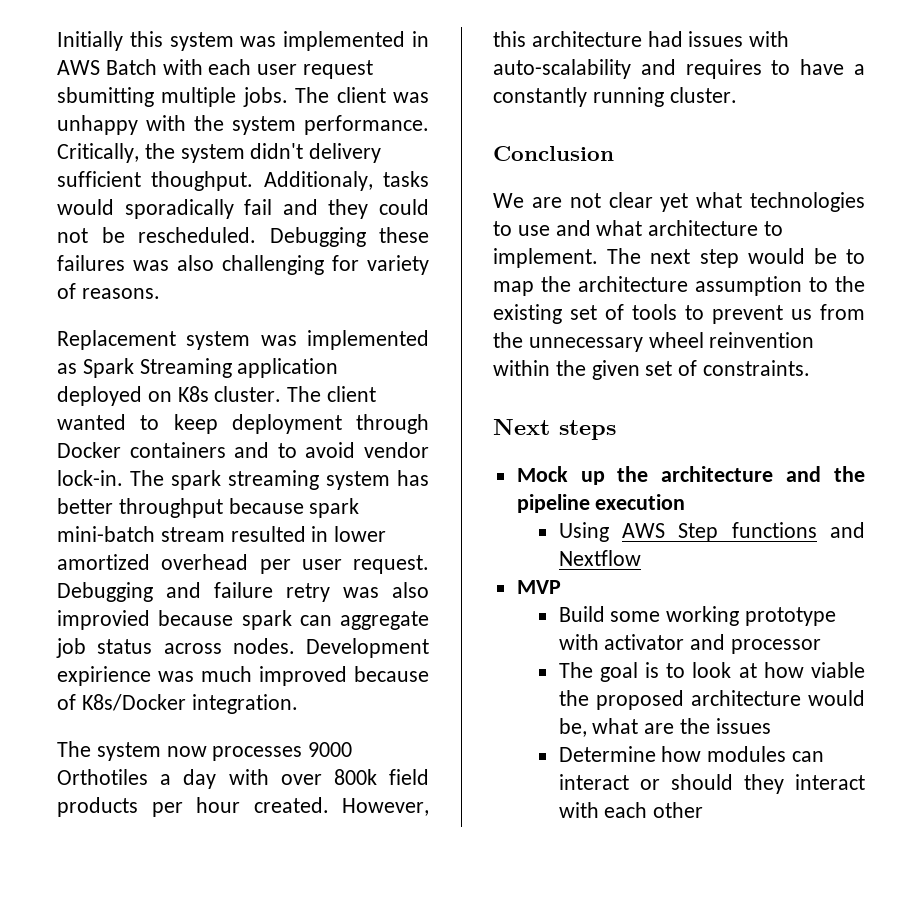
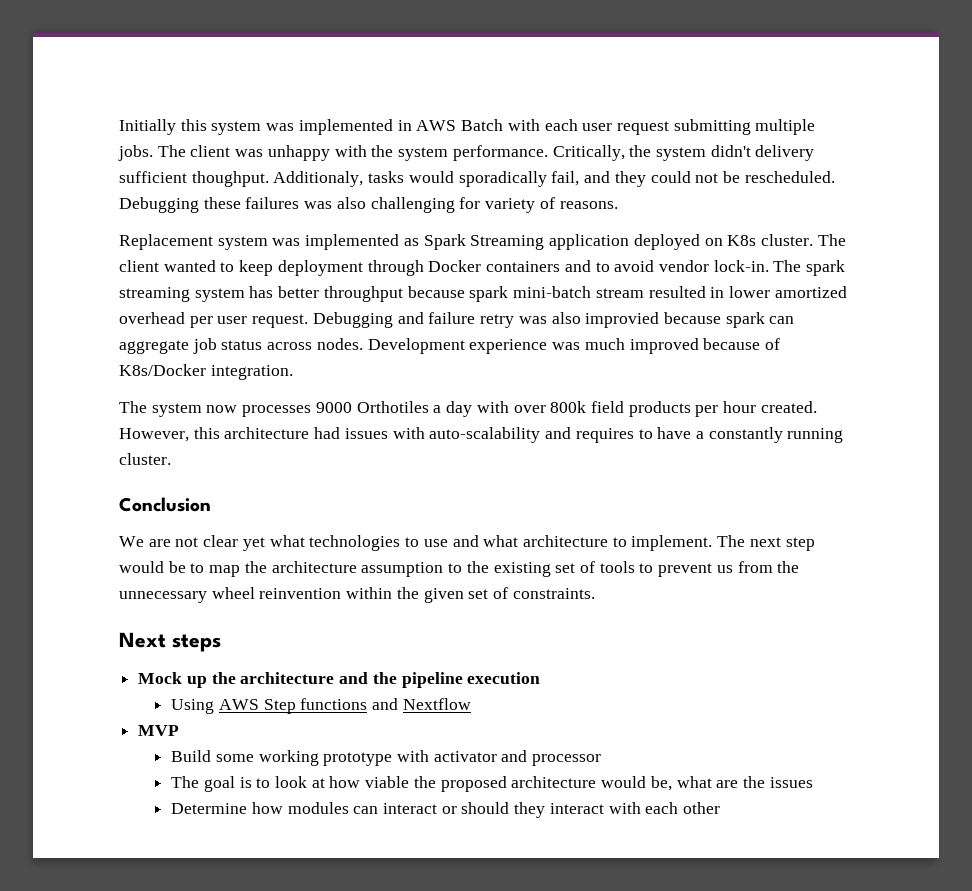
- Initially this system was implemented in AWS Batch with each user request sbumitting multiple jobs.
+ Initially this system was implemented in AWS Batch with each user request submitting multiple jobs.
- Additionaly, tasks would sporadically fail and they could not be rescheduled.
+ Additionaly, tasks would sporadically fail, and they could not be rescheduled.
- Development expirience was much improved because of K8s/Docker integration.
+ Development experience was much improved because of K8s/Docker integration.

